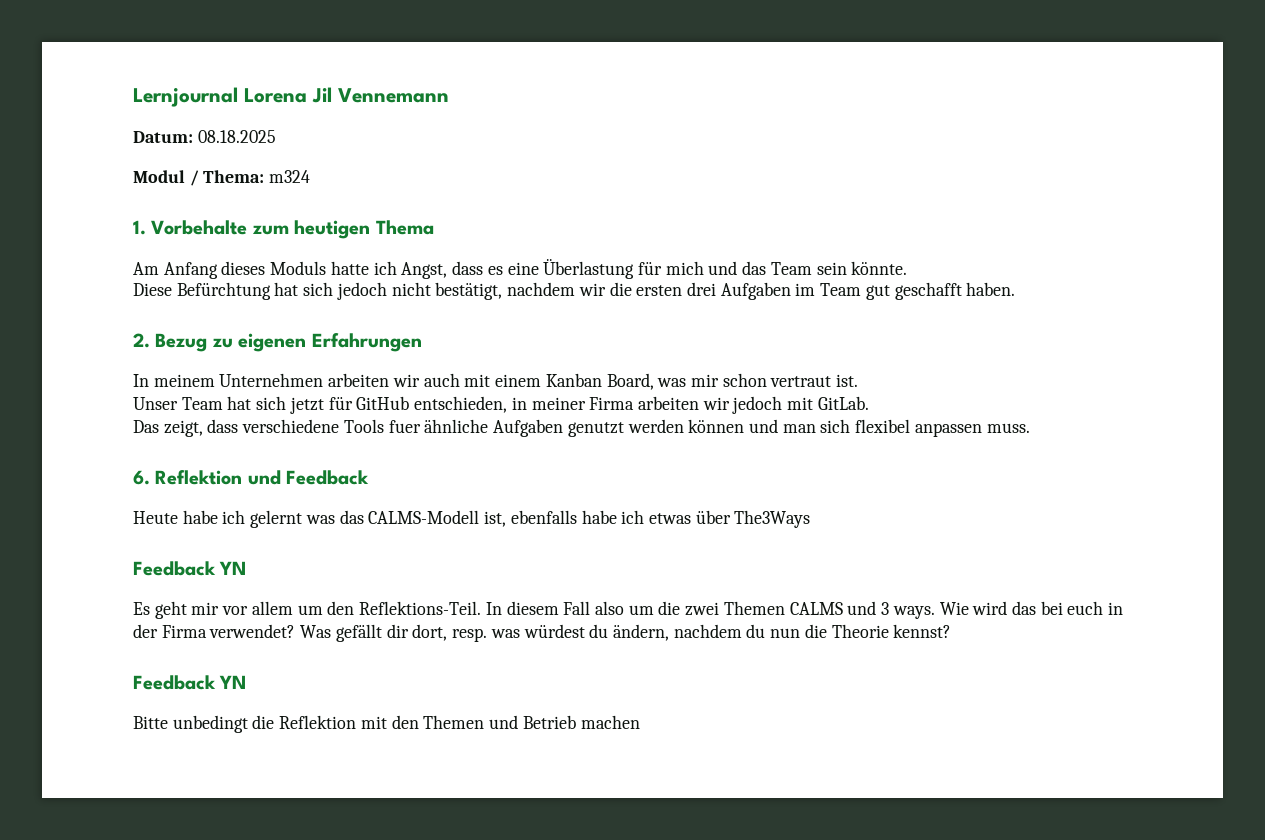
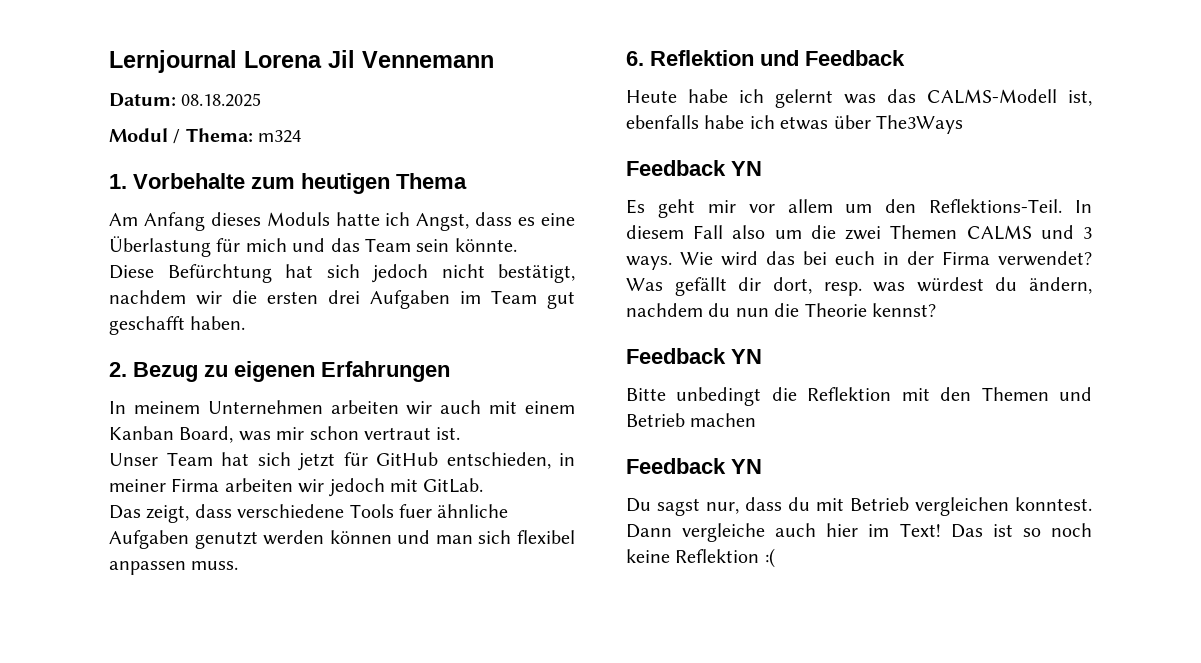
  Bitte unbedingt die Reflektion mit den Themen und Betrieb machen
+ Feedback YN
+ Du sagst nur, dass du mit Betrieb vergleichen konntest. Dann vergleiche auch hier im Text! Das ist so noch keine Reflektion :(

